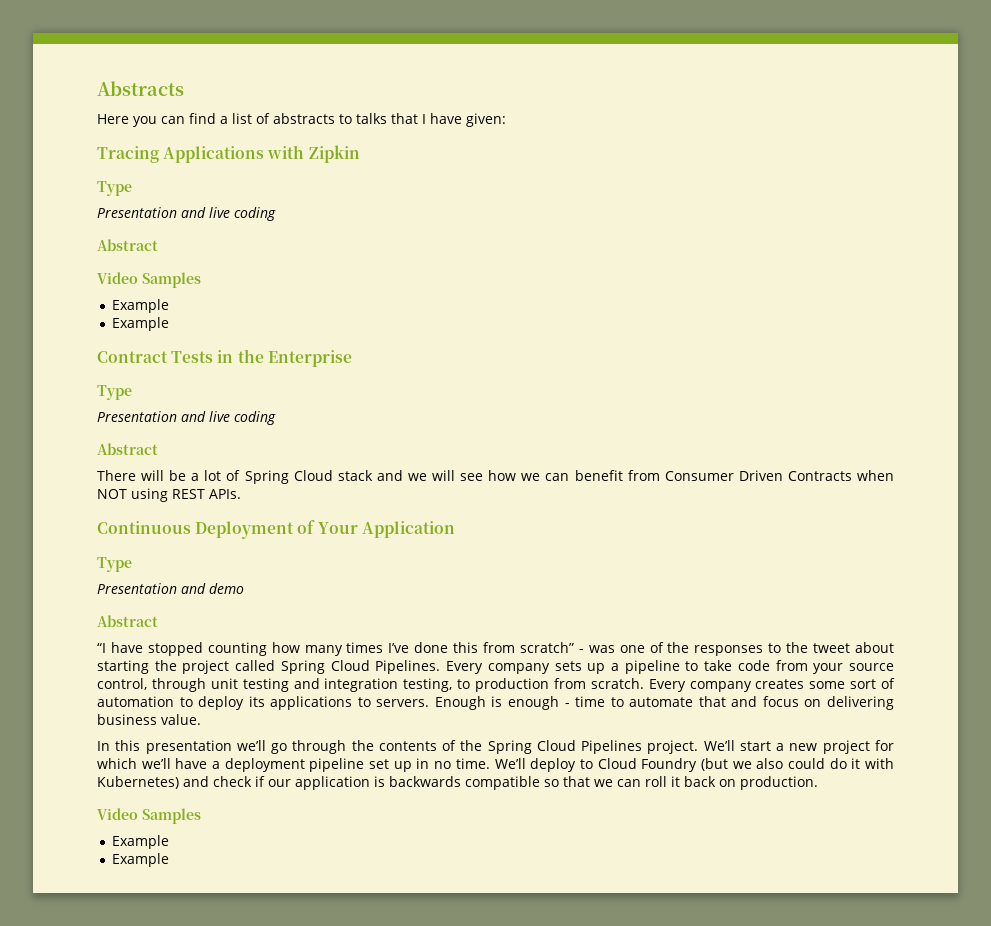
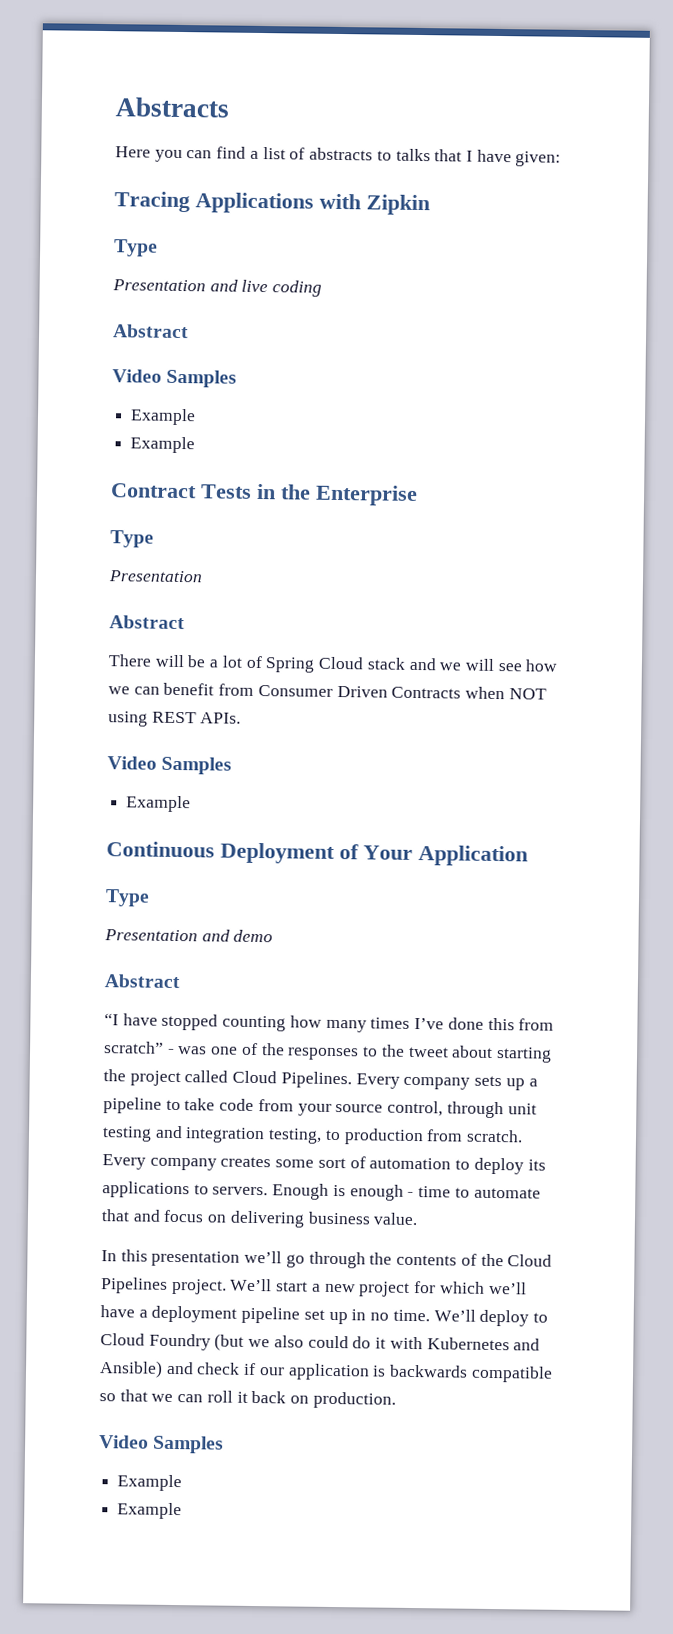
  Contract Tests in the Enterprise
  Type
- Presentation and live coding
+ Presentation
  There will be a lot of Spring Cloud stack and we will see how we can benefit from Consumer Driven Contracts when NOT using REST APIs.
+ Video Samples
+ Example
- “I have stopped counting how many times I’ve done this from scratch” - was one of the responses to the tweet about starting the project called Spring Cloud Pipelines.
+ “I have stopped counting how many times I’ve done this from scratch” - was one of the responses to the tweet about starting the project called Cloud Pipelines.
- In this presentation we’ll go through the contents of the Spring Cloud Pipelines project.
+ In this presentation we’ll go through the contents of the Cloud Pipelines project.
- We’ll deploy to Cloud Foundry (but we also could do it with Kubernetes) and check if our application is backwards compatible so that we can roll it back on production.
+ We’ll deploy to Cloud Foundry (but we also could do it with Kubernetes and Ansible) and check if our application is backwards compatible so that we can roll it back on production.

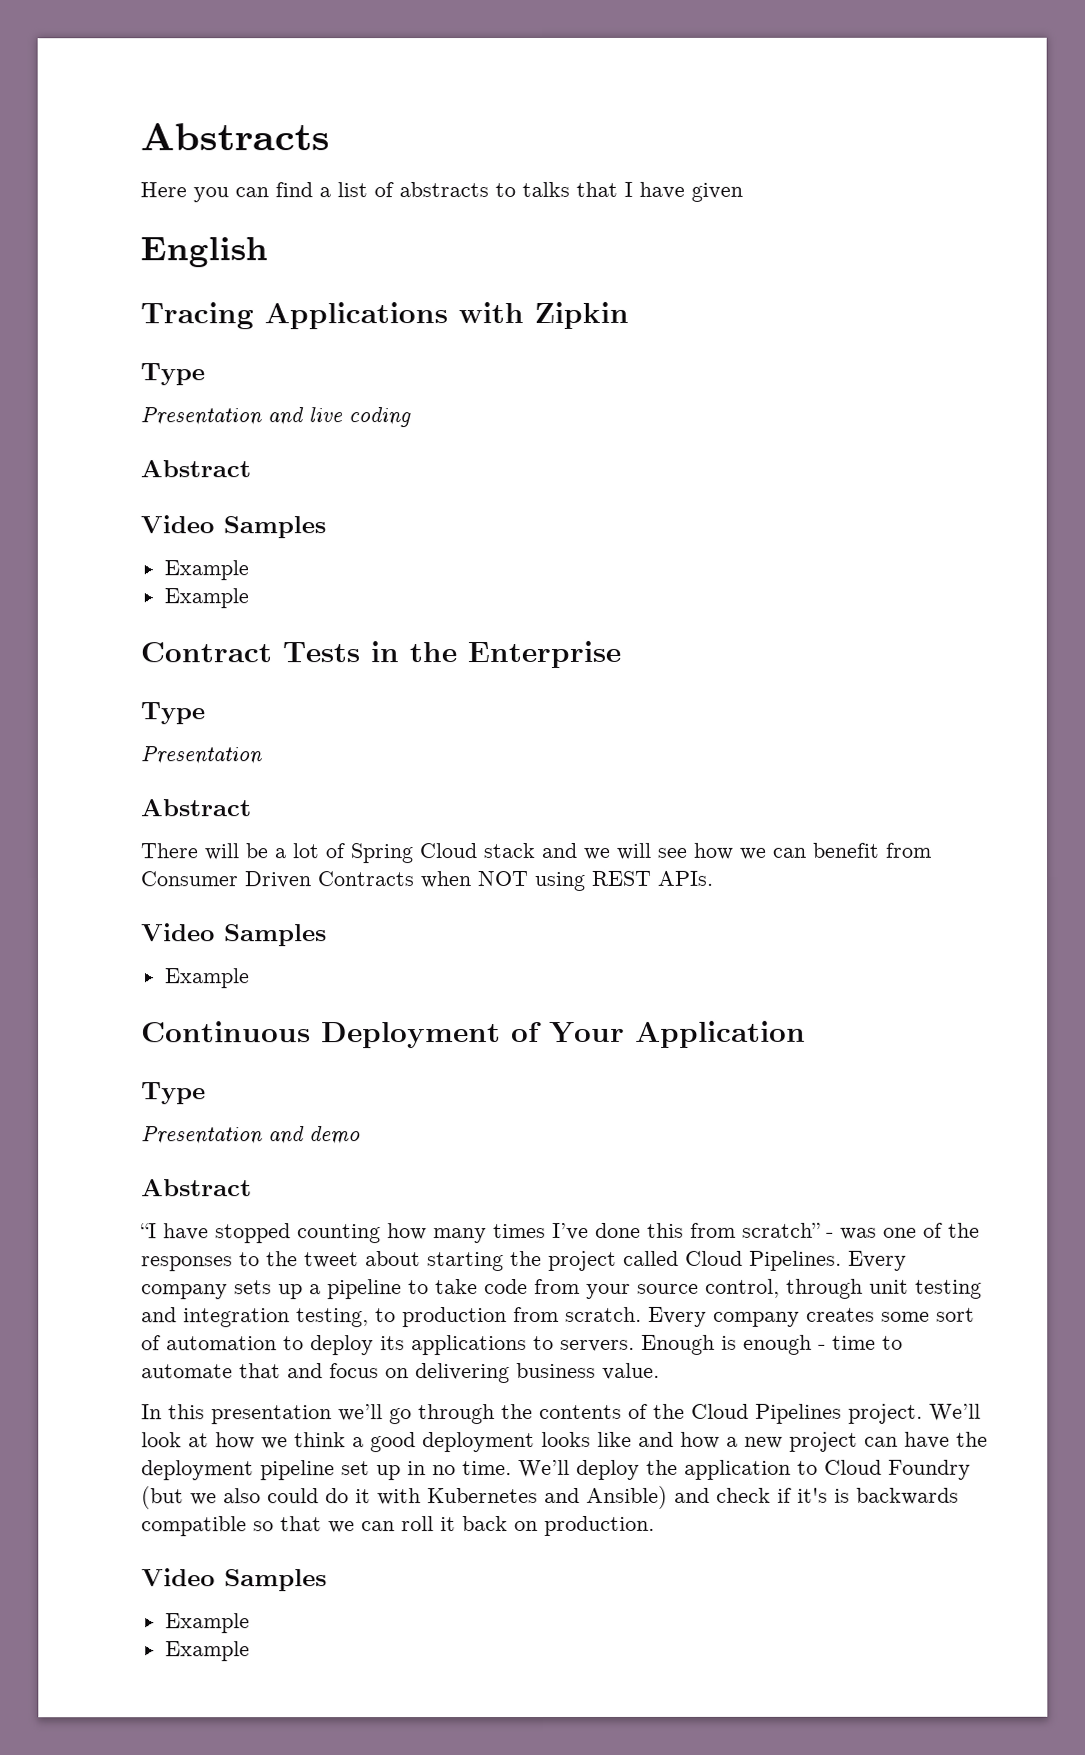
- Here you can find a list of abstracts to talks that I have given:
+ Here you can find a list of abstracts to talks that I have given
+ English
- We’ll start a new project for which we’ll have a deployment pipeline set up in no time.
+ We’ll look at how we think a good deployment looks like and how a new project can have the deployment pipeline set up in no time.
- We’ll deploy to Cloud Foundry (but we also could do it with Kubernetes and Ansible) and check if our application is backwards compatible so that we can roll it back on production.
+ We’ll deploy the application to Cloud Foundry (but we also could do it with Kubernetes and Ansible) and check if it's is backwards compatible so that we can roll it back on production.

